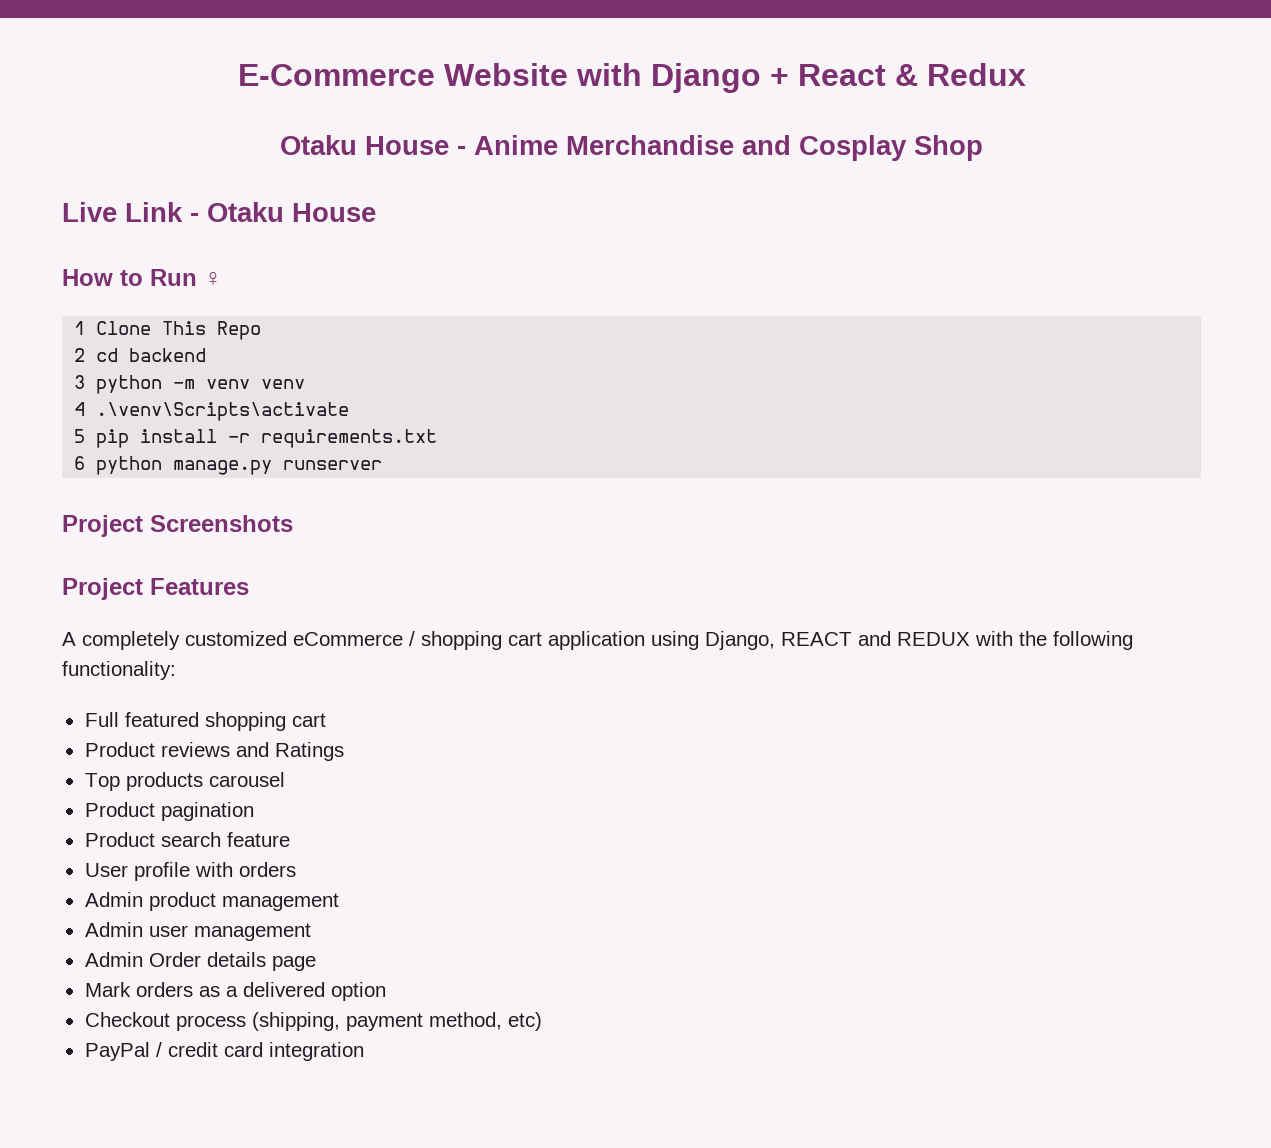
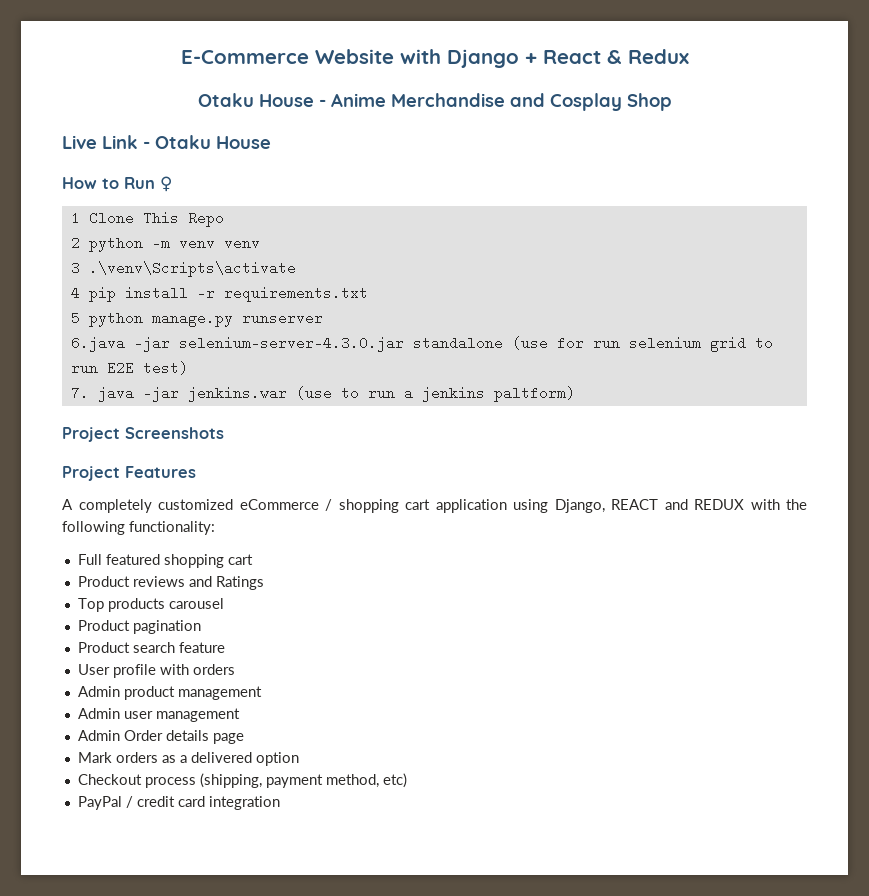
- 2 cd backend
- 3 python -m venv venv
+ 2 python -m venv venv
- 4 .\venv\Scripts\activate
+ 3 .\venv\Scripts\activate
- 5 pip install -r requirements.txt
+ 4 pip install -r requirements.txt
- 6 python manage.py runserver
+ 5 python manage.py runserver
+ 6.java -jar selenium-server-4.3.0.jar standalone (use for run selenium grid to run E2E test)
+ 7. java -jar jenkins.war (use to run a jenkins paltform)

